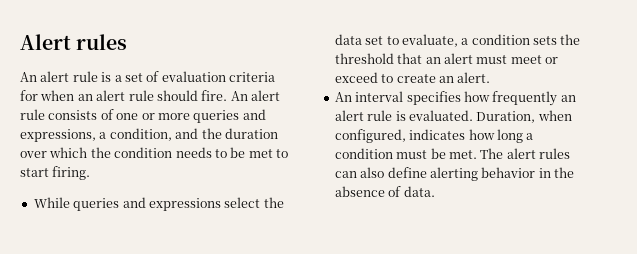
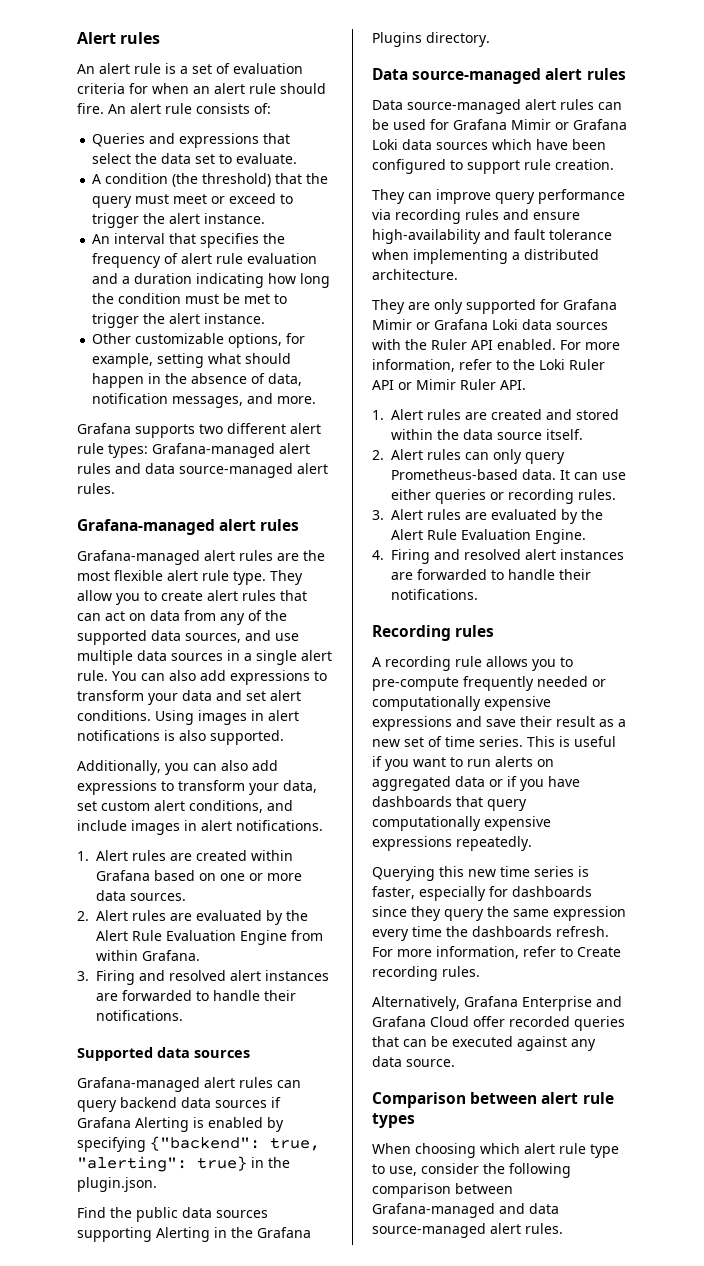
- An alert rule consists of one or more queries and expressions, a condition, and the duration over which the condition needs to be met to start firing.
- While queries and expressions select the data set to evaluate, a condition sets the threshold that an alert must meet or exceed to create an alert.
- An interval specifies how frequently an alert rule is evaluated. Duration, when configured, indicates how long a condition must be met. The alert rules can also define alerting behavior in the absence of data.
+ An alert rule consists of:
+ Queries and expressions that select the data set to evaluate.
+ A condition (the threshold) that the query must meet or exceed to trigger the alert instance.
+ An interval that specifies the frequency of alert rule evaluation and a duration indicating how long the condition must be met to trigger the alert instance.
+ Other customizable options, for example, setting what should happen in the absence of data, notification messages, and more.
+ Grafana supports two different alert rule types: Grafana-managed alert rules and data source-managed alert rules.
+ Grafana-managed alert rules
+ Grafana-managed alert rules are the most flexible alert rule type. They allow you to create alert rules that can act on data from any of the supported data sources, and use multiple data sources in a single alert rule. You can also add expressions to transform your data and set alert conditions. Using images in alert notifications is also supported.
+ Additionally, you can also add expressions to transform your data, set custom alert conditions, and include images in alert notifications.
+ 1. Alert rules are created within Grafana based on one or more data sources.
+ 2. Alert rules are evaluated by the Alert Rule Evaluation Engine from within Grafana.
+ 3. Firing and resolved alert instances are forwarded to handle their notifications.
+ Supported data sources
+ Grafana-managed alert rules can query backend data sources if Grafana Alerting is enabled by specifying {"backend": true, "alerting": true} in the plugin.json.
+ Find the public data sources supporting Alerting in the Grafana Plugins directory.
+ Data source-managed alert rules
+ Data source-managed alert rules can be used for Grafana Mimir or Grafana Loki data sources which have been configured to support rule creation.
+ They can improve query performance via recording rules and ensure high-availability and fault tolerance when implementing a distributed architecture.
+ They are only supported for Grafana Mimir or Grafana Loki data sources with the Ruler API enabled. For more information, refer to the Loki Ruler API or Mimir Ruler API.
+ 1. Alert rules are created and stored within the data source itself.
+ 2. Alert rules can only query Prometheus-based data. It can use either queries or recording rules.
+ 3. Alert rules are evaluated by the Alert Rule Evaluation Engine.
+ 4. Firing and resolved alert instances are forwarded to handle their notifications.
+ Recording rules
+ A recording rule allows you to pre-compute frequently needed or computationally expensive expressions and save their result as a new set of time series. This is useful if you want to run alerts on aggregated data or if you have dashboards that query computationally expensive expressions repeatedly.
+ Querying this new time series is faster, especially for dashboards since they query the same expression every time the dashboards refresh. For more information, refer to Create recording rules.
+ Alternatively, Grafana Enterprise and Grafana Cloud offer recorded queries that can be executed against any data source.
+ Comparison between alert rule types
+ When choosing which alert rule type to use, consider the following comparison between Grafana-managed and data source-managed alert rules.

